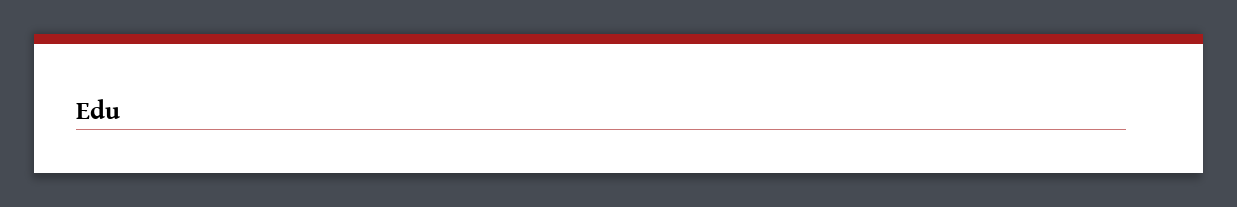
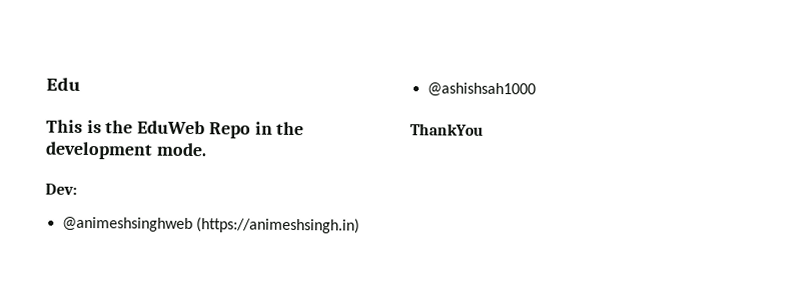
+ This is the EduWeb Repo in the development mode.
+ Dev:
+ @animeshsinghweb (https://animeshsingh.in)
+ @ashishsah1000
+ ThankYou

